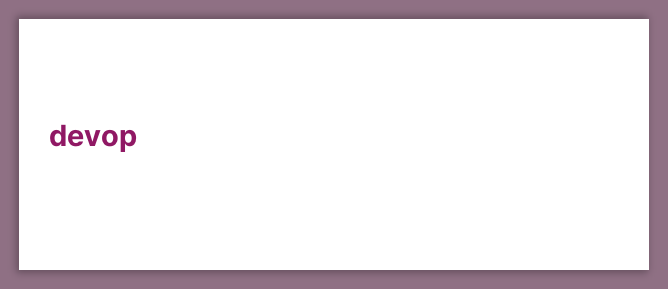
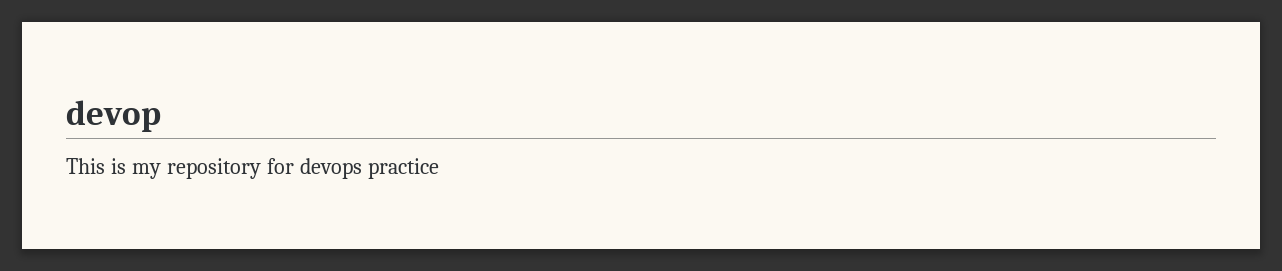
+ This is my repository for devops practice

